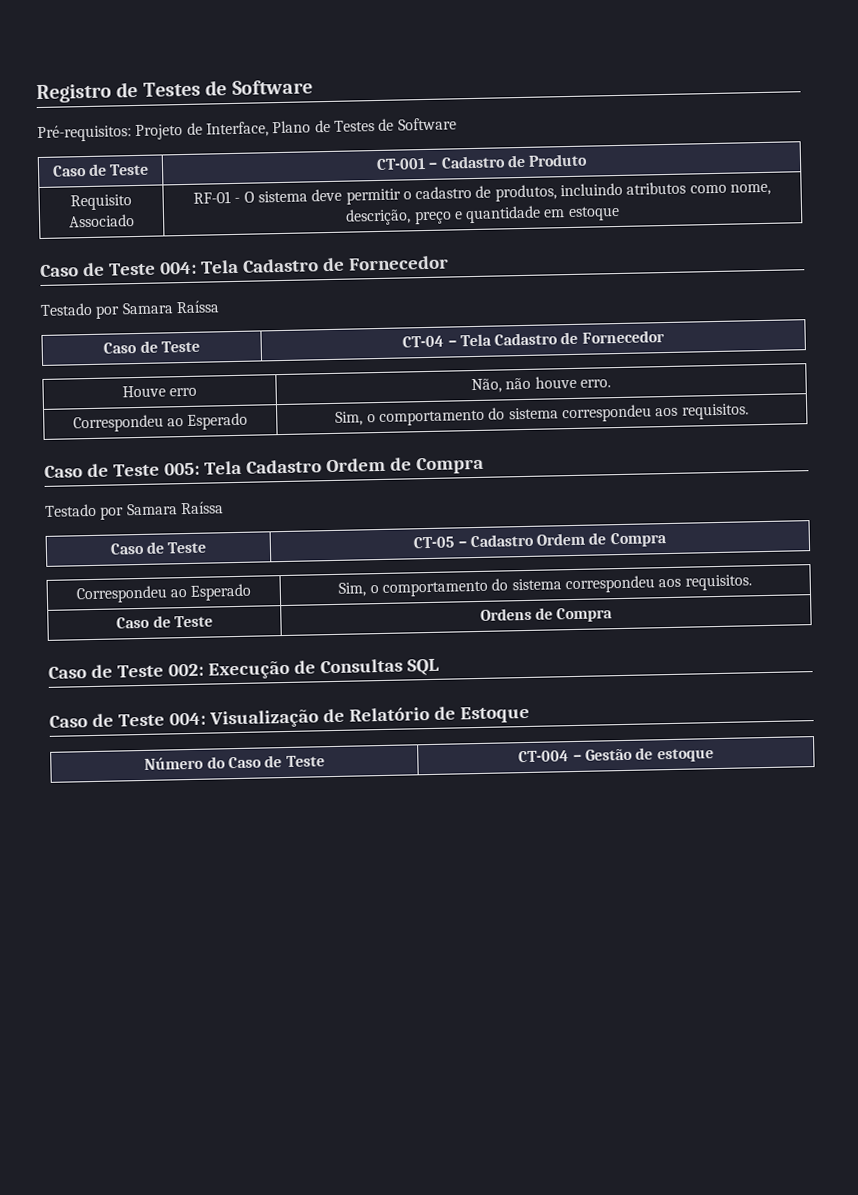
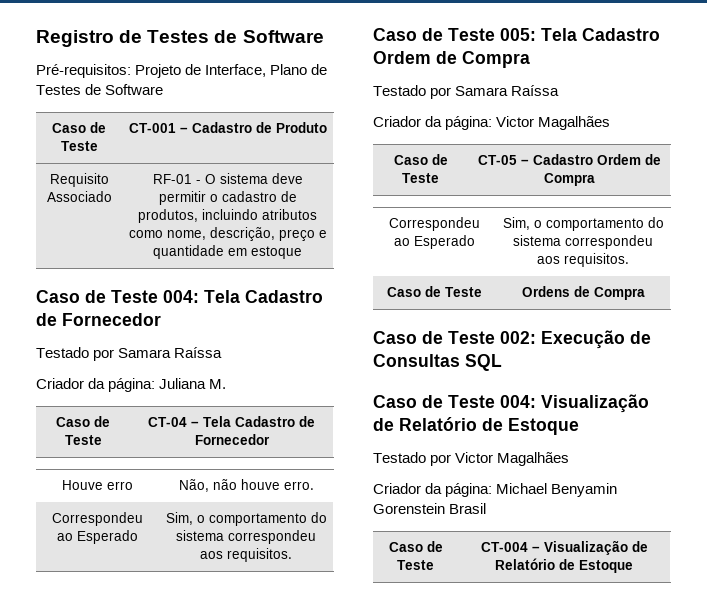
+ Criador da página: Juliana M.
+ Criador da página: Victor Magalhães
- Número do Caso de Teste | CT-004 – Gestão de estoque
+ Testado por Victor Magalhães
+ Criador da página: Michael Benyamin Gorenstein Brasil
+ Caso de Teste | CT-004 – Visualização de Relatório de Estoque

